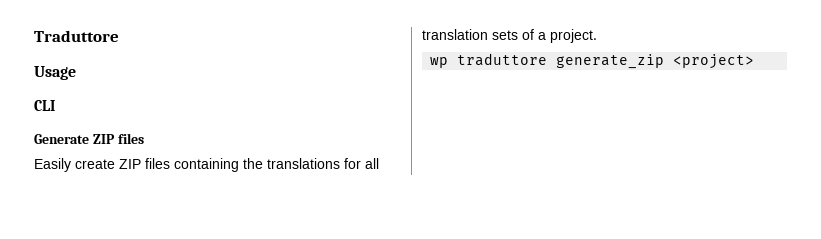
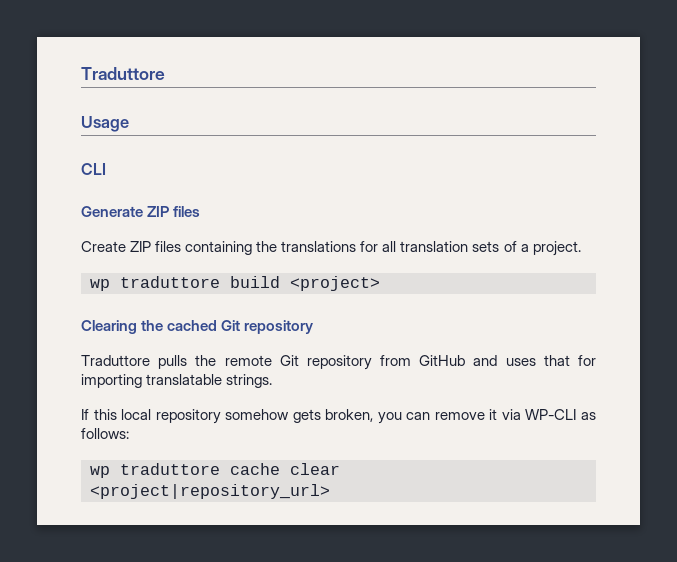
- Easily create ZIP files containing the translations for all translation sets of a project.
+ Create ZIP files containing the translations for all translation sets of a project.
- wp traduttore generate_zip <project>
+ wp traduttore build <project>
+ Clearing the cached Git repository
+ Traduttore pulls the remote Git repository from GitHub and uses that for importing translatable strings.
+ If this local repository somehow gets broken, you can remove it via WP-CLI as follows:
+ wp traduttore cache clear <project|repository_url>

